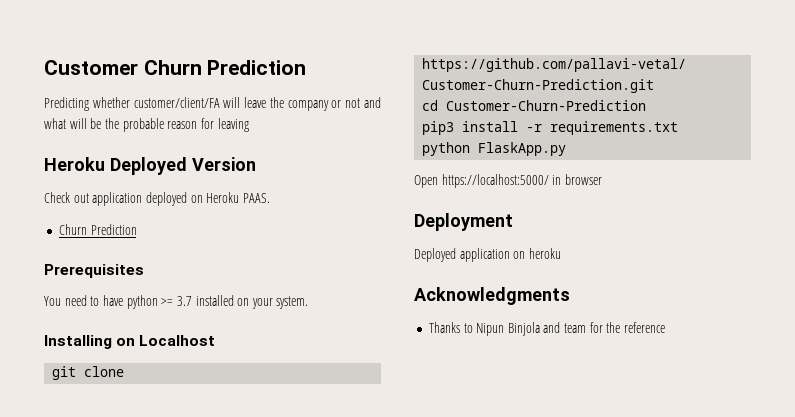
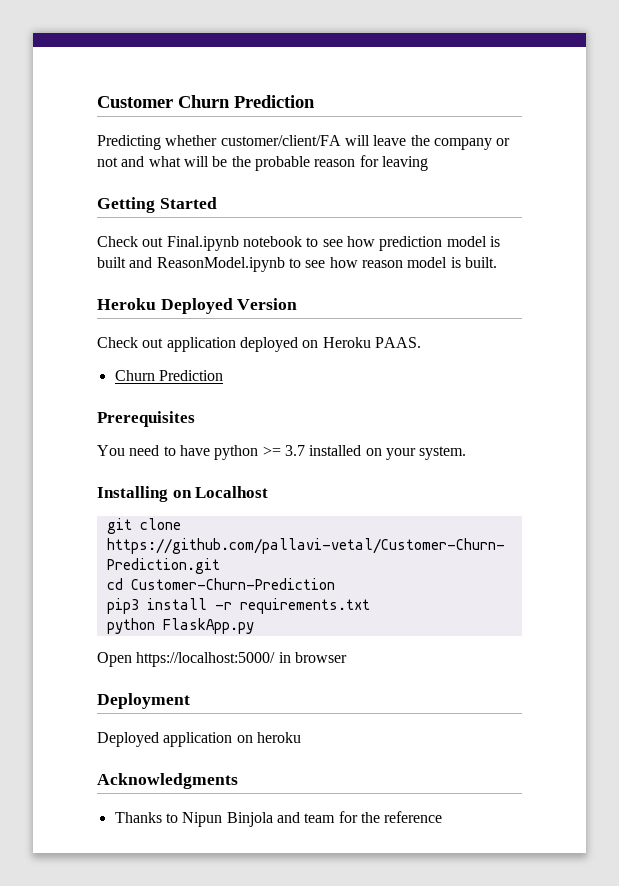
+ Getting Started
+ Check out Final.ipynb notebook to see how prediction model is built and ReasonModel.ipynb to see how reason model is built.

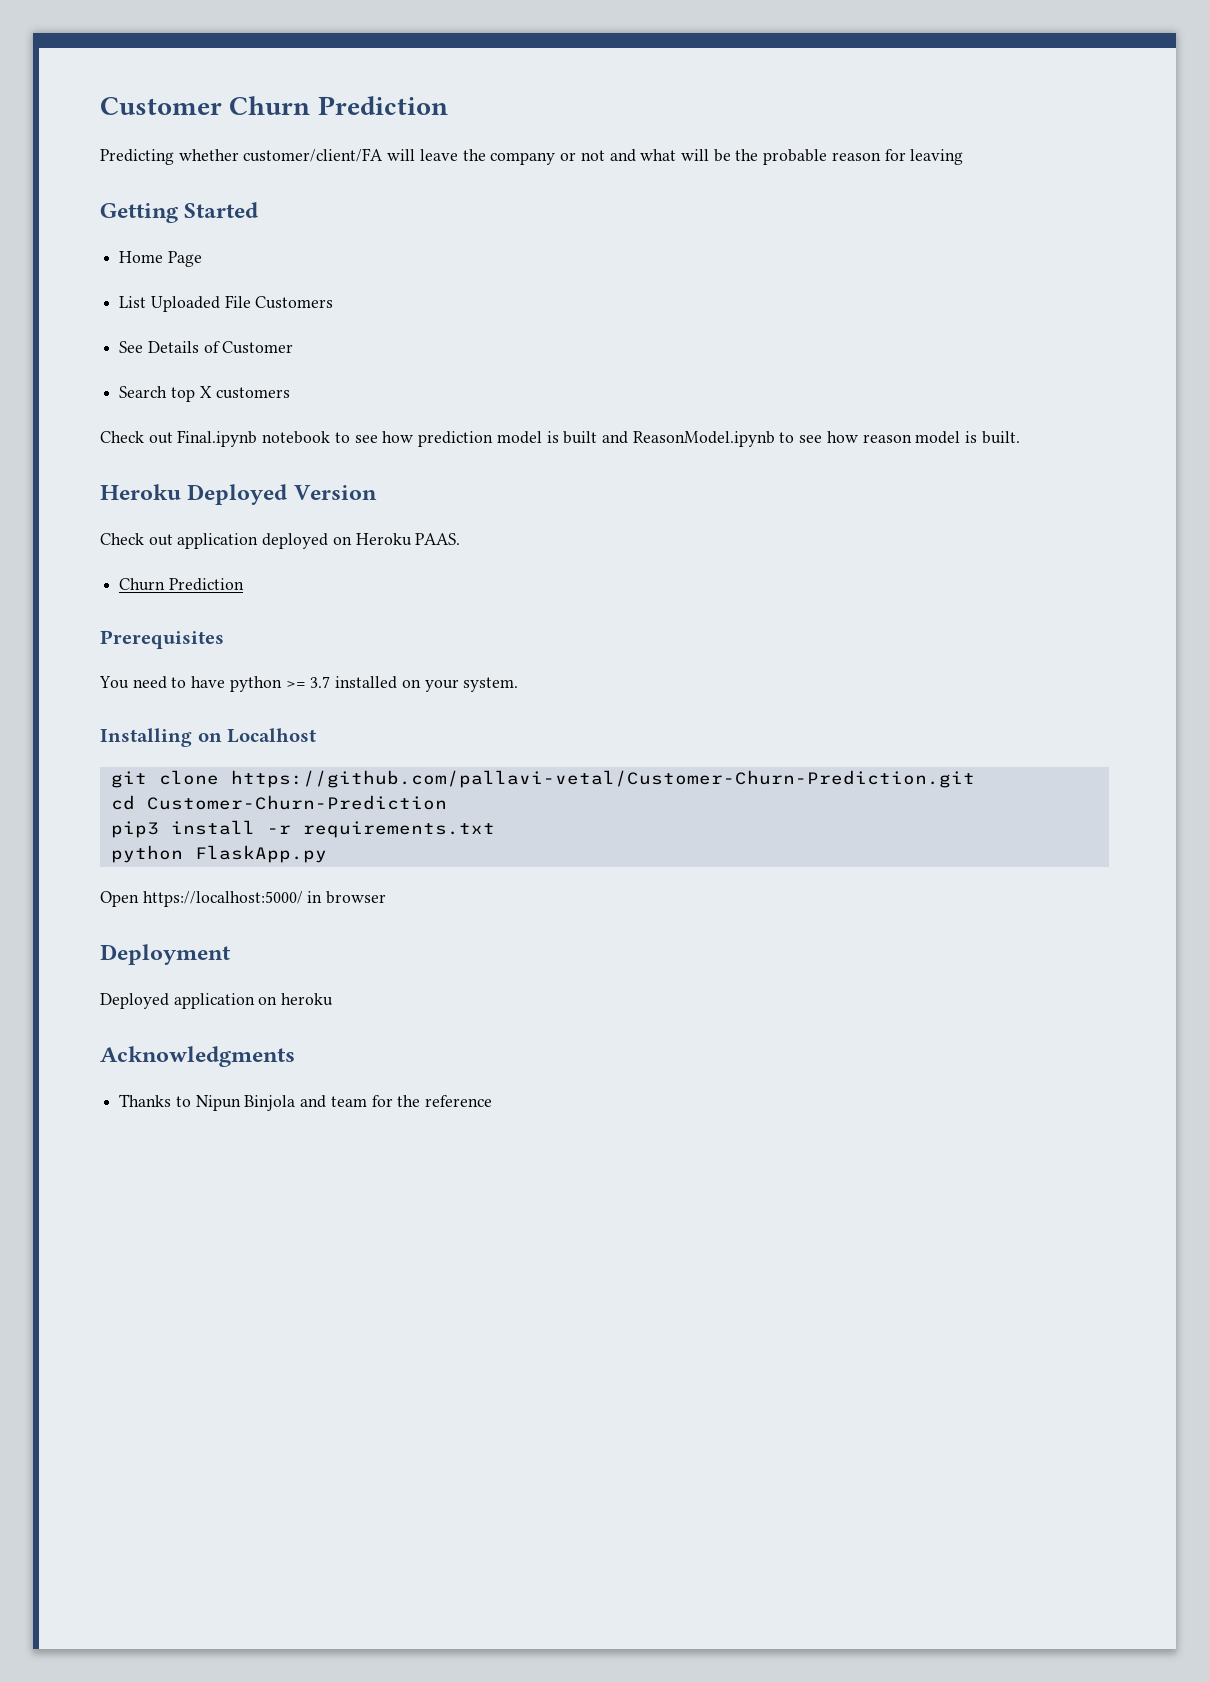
+ Home Page
+ List Uploaded File Customers
+ See Details of Customer
+ Search top X customers

